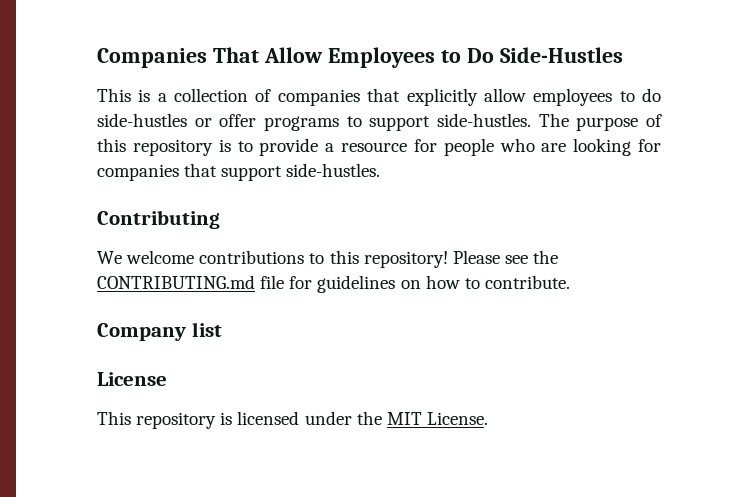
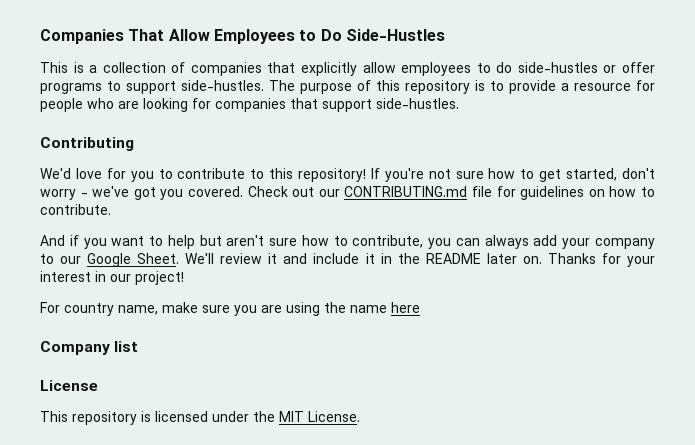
- We welcome contributions to this repository! Please see the CONTRIBUTING.md file for guidelines on how to contribute.
+ We'd love for you to contribute to this repository! If you're not sure how to get started, don't worry - we've got you covered. Check out our CONTRIBUTING.md file for guidelines on how to contribute.
+ And if you want to help but aren't sure how to contribute, you can always add your company to our Google Sheet. We'll review it and include it in the README later on. Thanks for your interest in our project!
+ For country name, make sure you are using the name here

